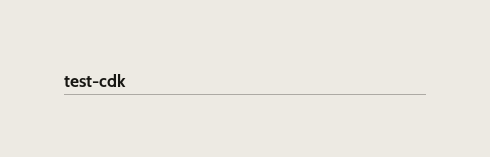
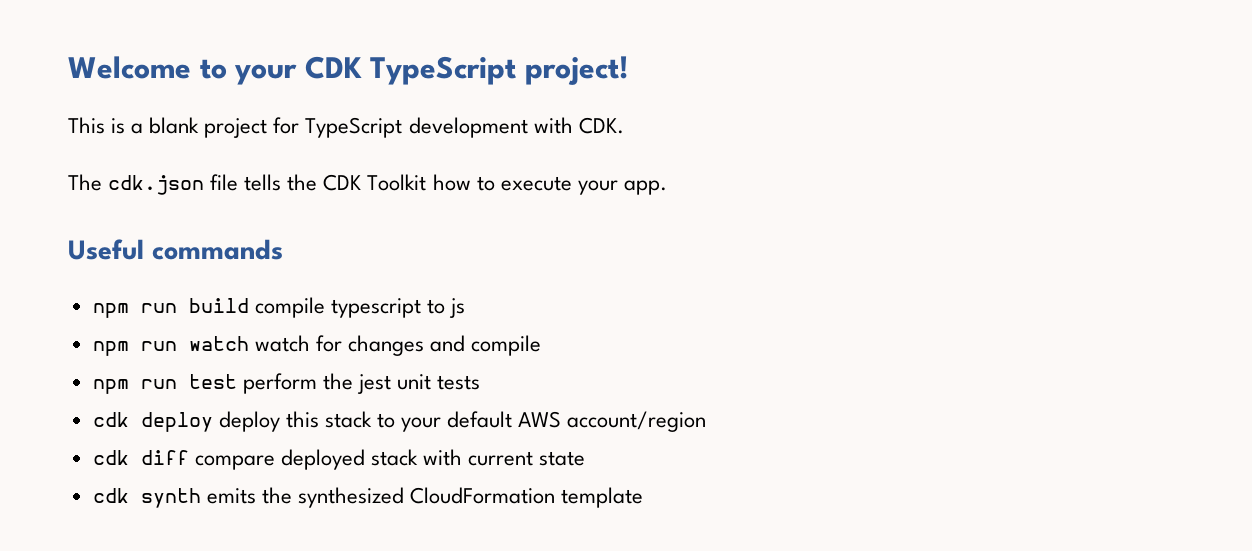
- test-cdk
+ Welcome to your CDK TypeScript project!
+ This is a blank project for TypeScript development with CDK.
+ The cdk.json file tells the CDK Toolkit how to execute your app.
+ Useful commands
+ npm run build compile typescript to js
+ npm run watch watch for changes and compile
+ npm run test perform the jest unit tests
+ cdk deploy deploy this stack to your default AWS account/region
+ cdk diff compare deployed stack with current state
+ cdk synth emits the synthesized CloudFormation template

